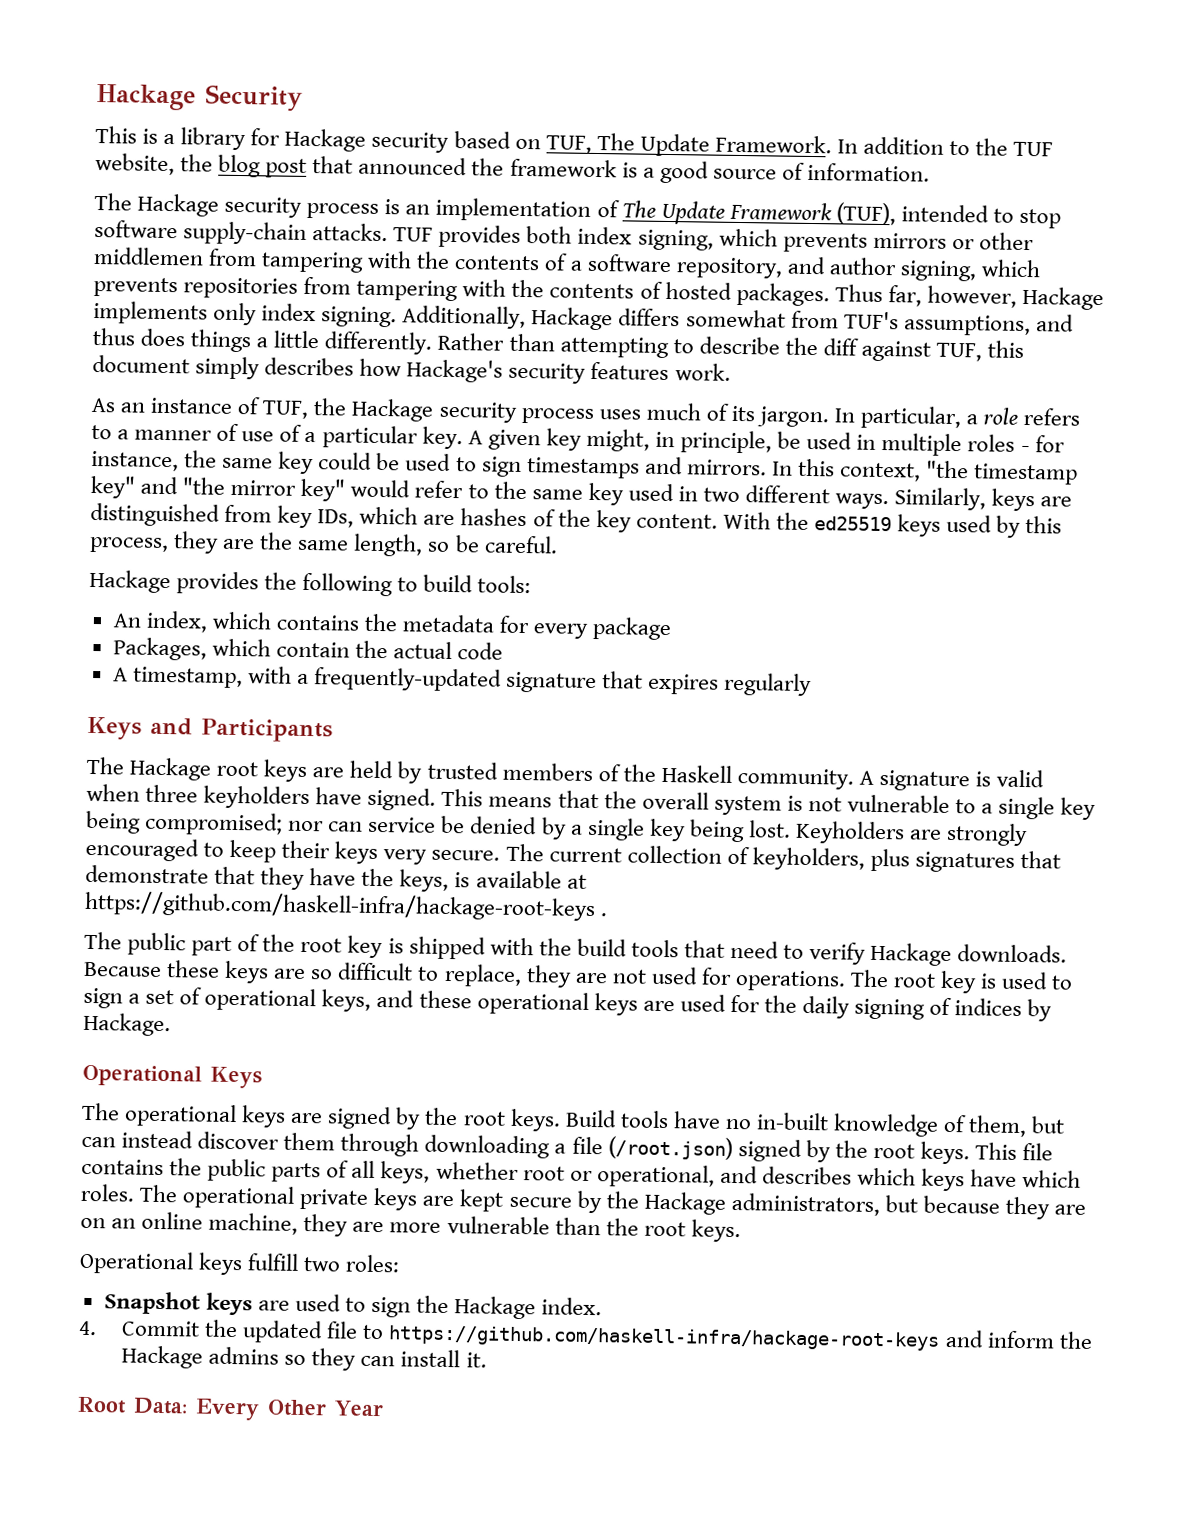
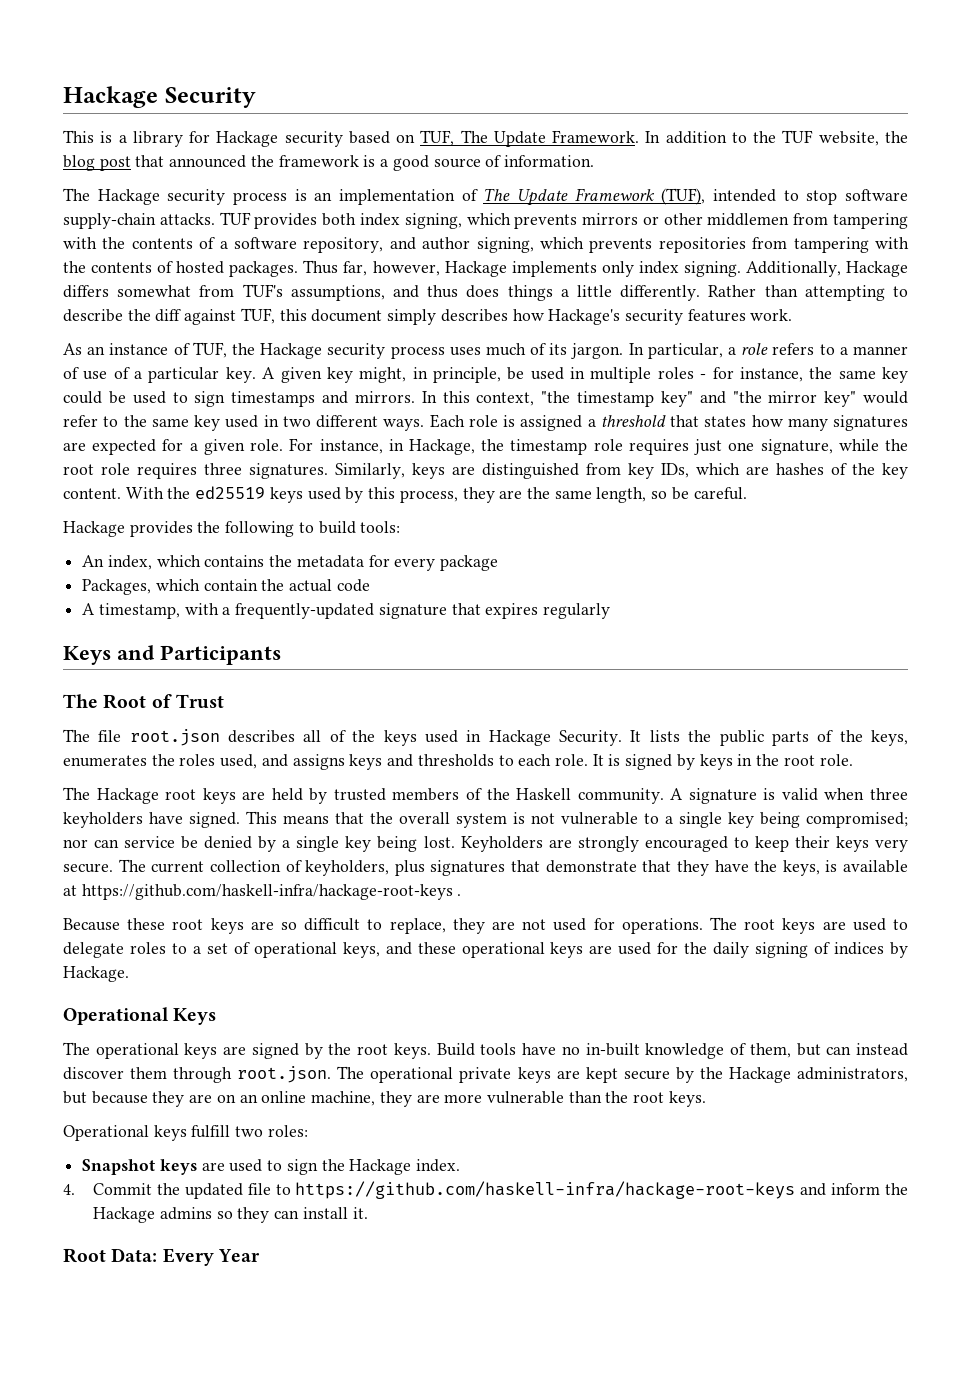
+ Each role is assigned a threshold that states how many signatures are expected for a given role. For instance, in Hackage, the timestamp role requires just one signature, while the root role requires three signatures.
+ The Root of Trust
+ The file root.json describes all of the keys used in Hackage Security. It lists the public parts of the keys, enumerates the roles used, and assigns keys and thresholds to each role. It is signed by keys in the root role.
- The public part of the root key is shipped with the build tools that need to verify Hackage downloads. Because these keys are so difficult to replace, they are not used for operations.
+ Because these root keys are so difficult to replace, they are not used for operations.
- The root key is used to sign a set of operational keys, and these operational keys are used for the daily signing of indices by Hackage.
+ The root keys are used to delegate roles to a set of operational keys, and these operational keys are used for the daily signing of indices by Hackage.
- Build tools have no in-built knowledge of them, but can instead discover them through downloading a file (/root.json) signed by the root keys. This file contains the public parts of all keys, whether root or operational, and describes which keys have which roles. The operational private keys are kept secure by the Hackage administrators, but because they are on an online machine, they are more vulnerable than the root keys.
+ Build tools have no in-built knowledge of them, but can instead discover them through root.json. The operational private keys are kept secure by the Hackage administrators, but because they are on an online machine, they are more vulnerable than the root keys.
- Root Data: Every Other Year
+ Root Data: Every Year

